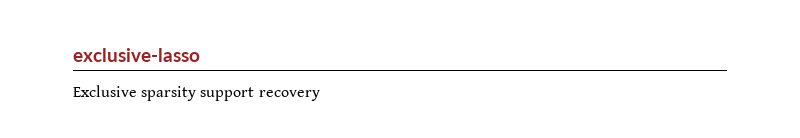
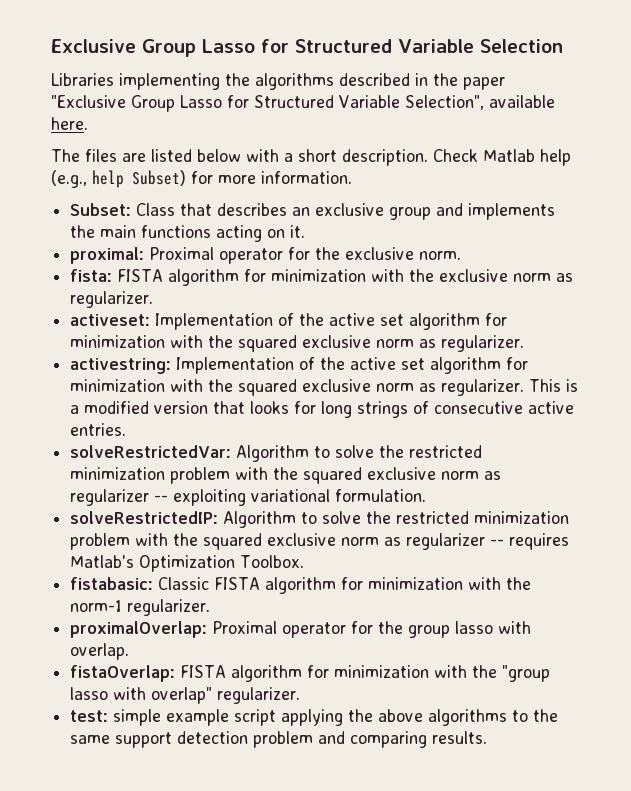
- exclusive-lasso
- Exclusive sparsity support recovery
+ Exclusive Group Lasso for Structured Variable Selection
+ Libraries implementing the algorithms described in the paper "Exclusive Group Lasso for Structured Variable Selection", available here.
+ The files are listed below with a short description. Check Matlab help (e.g., help Subset) for more information.
+ Subset: Class that describes an exclusive group and implements the main functions acting on it.
+ proximal: Proximal operator for the exclusive norm.
+ fista: FISTA algorithm for minimization with the exclusive norm as regularizer.
+ activeset: Implementation of the active set algorithm for minimization with the squared exclusive norm as regularizer.
+ activestring: Implementation of the active set algorithm for minimization with the squared exclusive norm as regularizer. This is a modified version that looks for long strings of consecutive active entries.
+ solveRestrictedVar: Algorithm to solve the restricted minimization problem with the squared exclusive norm as regularizer -- exploiting variational formulation.
+ solveRestrictedIP: Algorithm to solve the restricted minimization problem with the squared exclusive norm as regularizer -- requires Matlab's Optimization Toolbox.
+ fistabasic: Classic FISTA algorithm for minimization with the norm-1 regularizer.
+ proximalOverlap: Proximal operator for the group lasso with overlap.
+ fistaOverlap: FISTA algorithm for minimization with the "group lasso with overlap" regularizer.
+ test: simple example script applying the above algorithms to the same support detection problem and comparing results.

